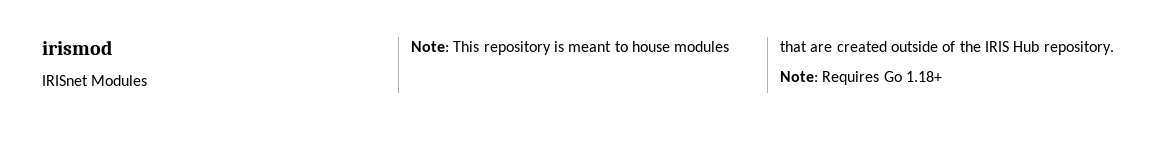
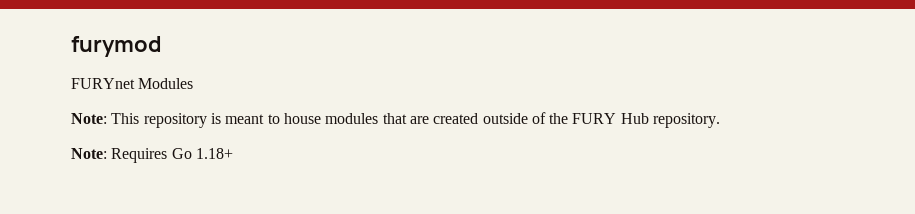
- irismod
- IRISnet Modules
+ furymod
+ FURYnet Modules
- Note: This repository is meant to house modules that are created outside of the IRIS Hub repository.
+ Note: This repository is meant to house modules that are created outside of the FURY Hub repository.

